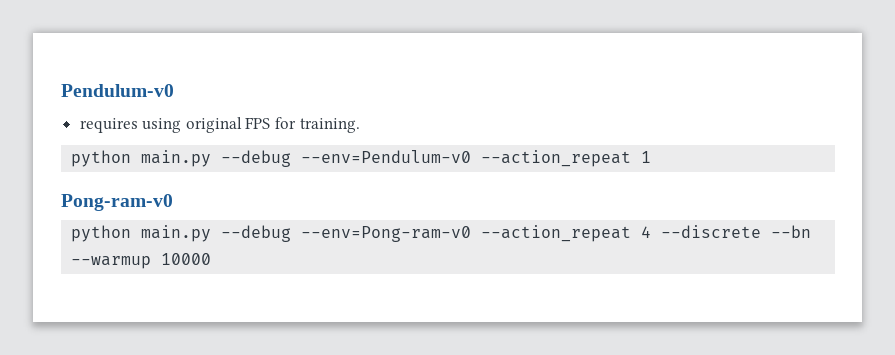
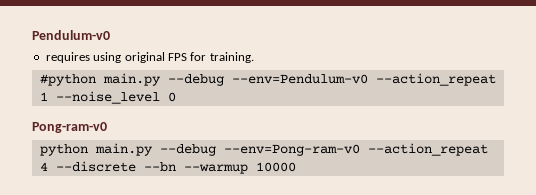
- python main.py --debug --env=Pendulum-v0 --action_repeat 1
+ #python main.py --debug --env=Pendulum-v0 --action_repeat 1 --noise_level 0

